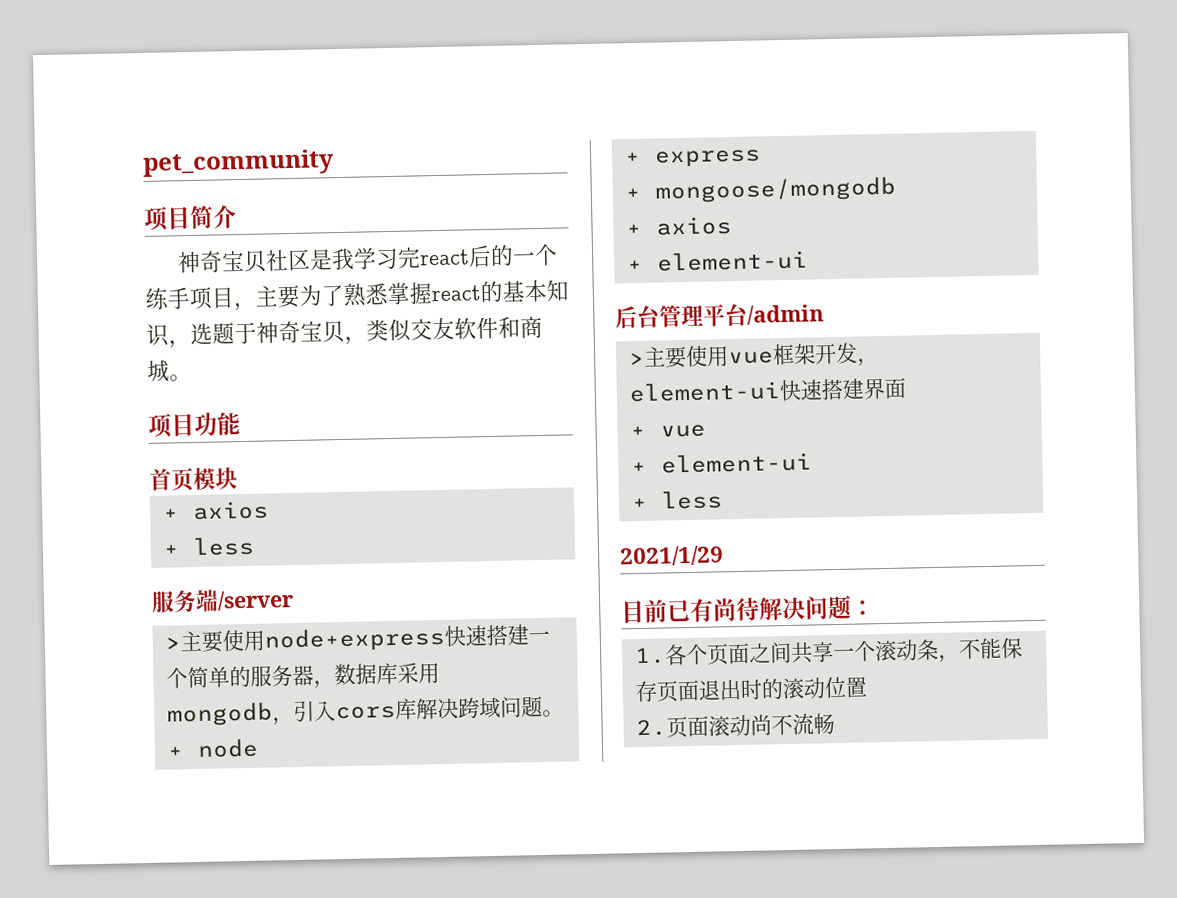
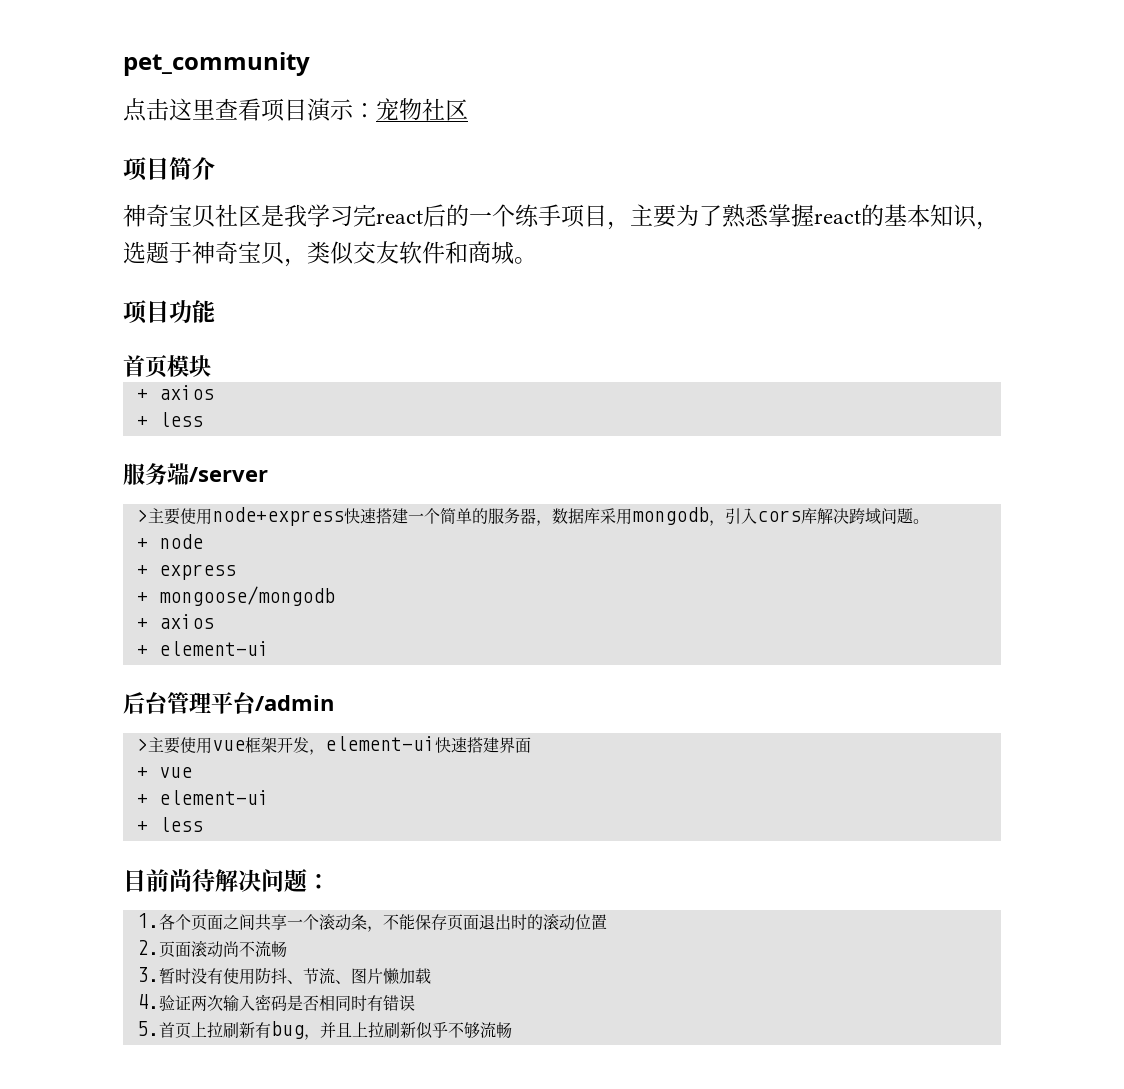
+ 点击这里查看项目演示：宠物社区
- 2021/1/29
- 目前已有尚待解决问题：
+ 目前尚待解决问题：
+ 3.暂时没有使用防抖、节流、图片懒加载
+ 4.验证两次输入密码是否相同时有错误
+ 5.首页上拉刷新有bug，并且上拉刷新似乎不够流畅

